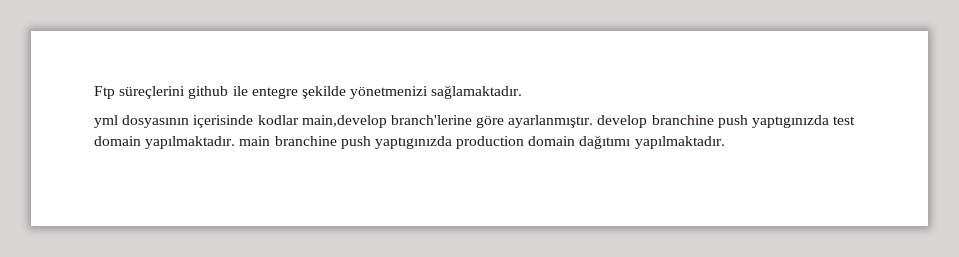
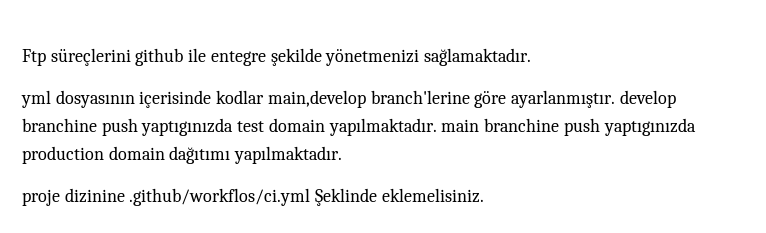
+ proje dizinine .github/workflos/ci.yml Şeklinde eklemelisiniz.

